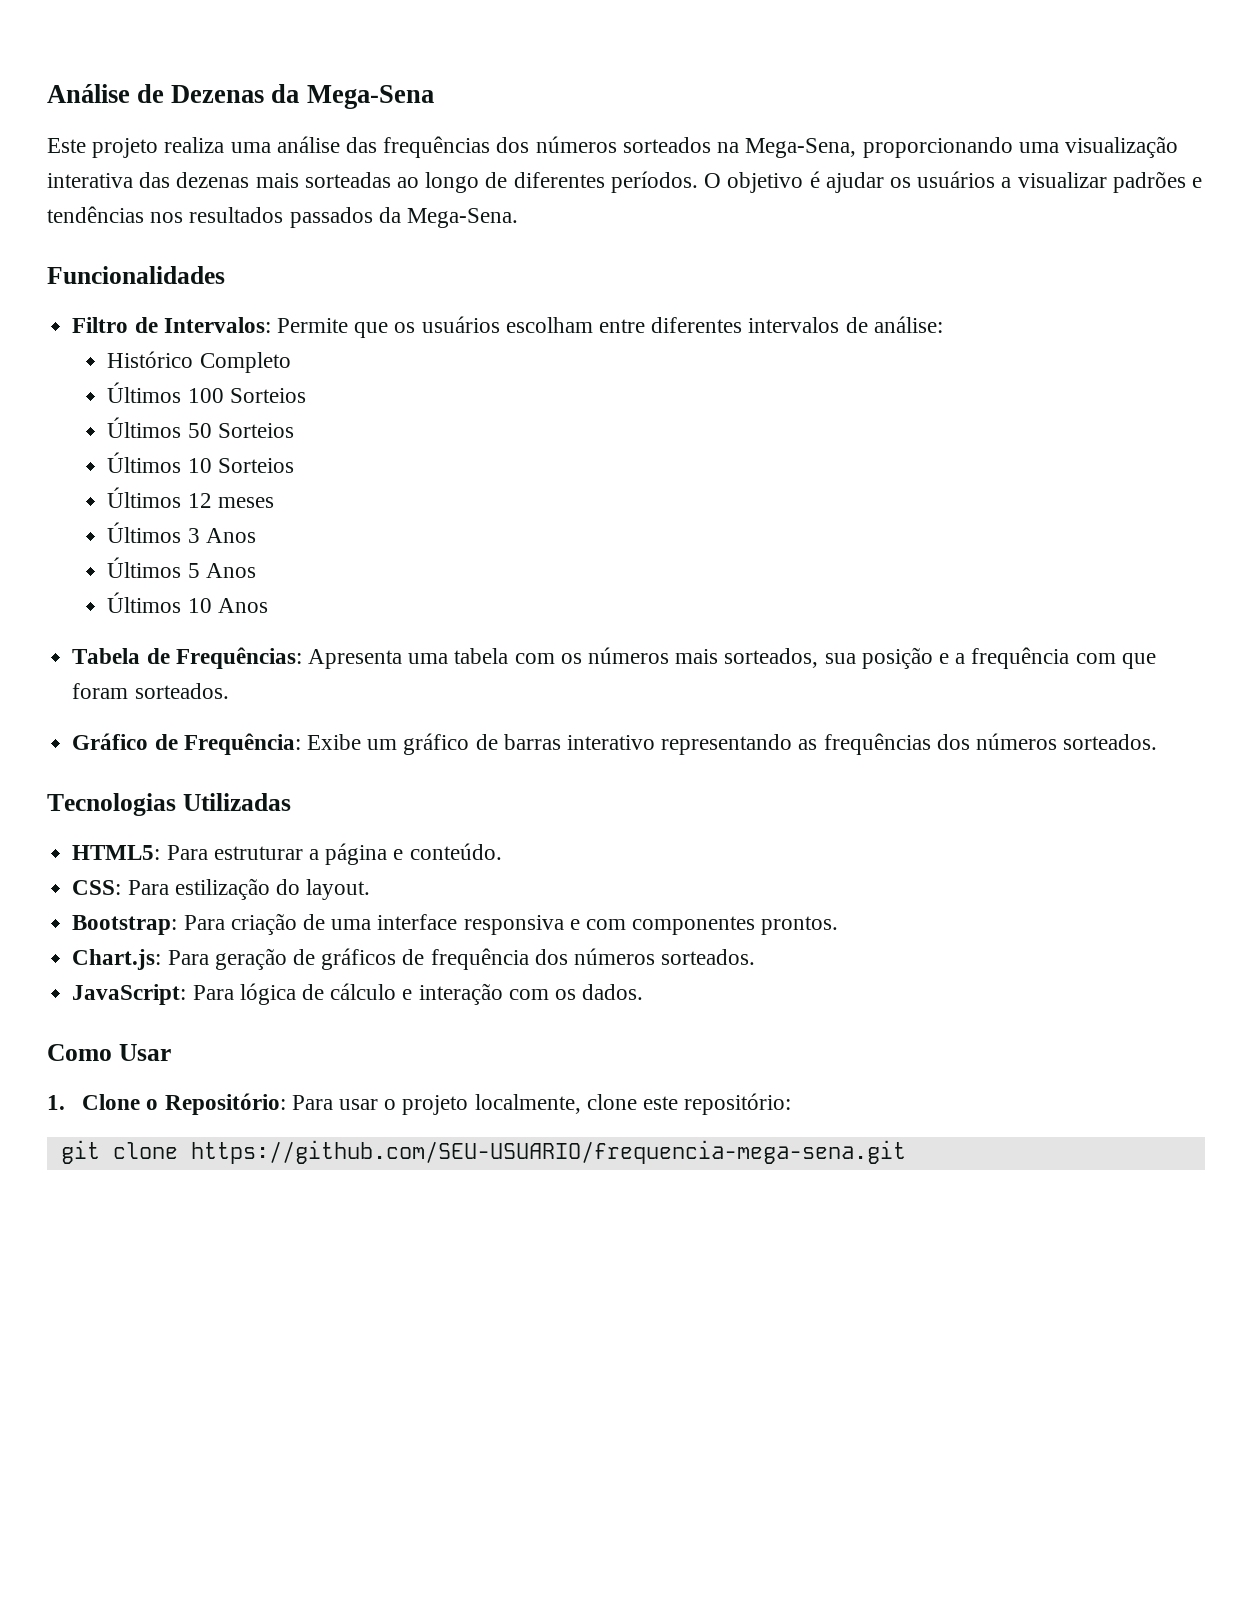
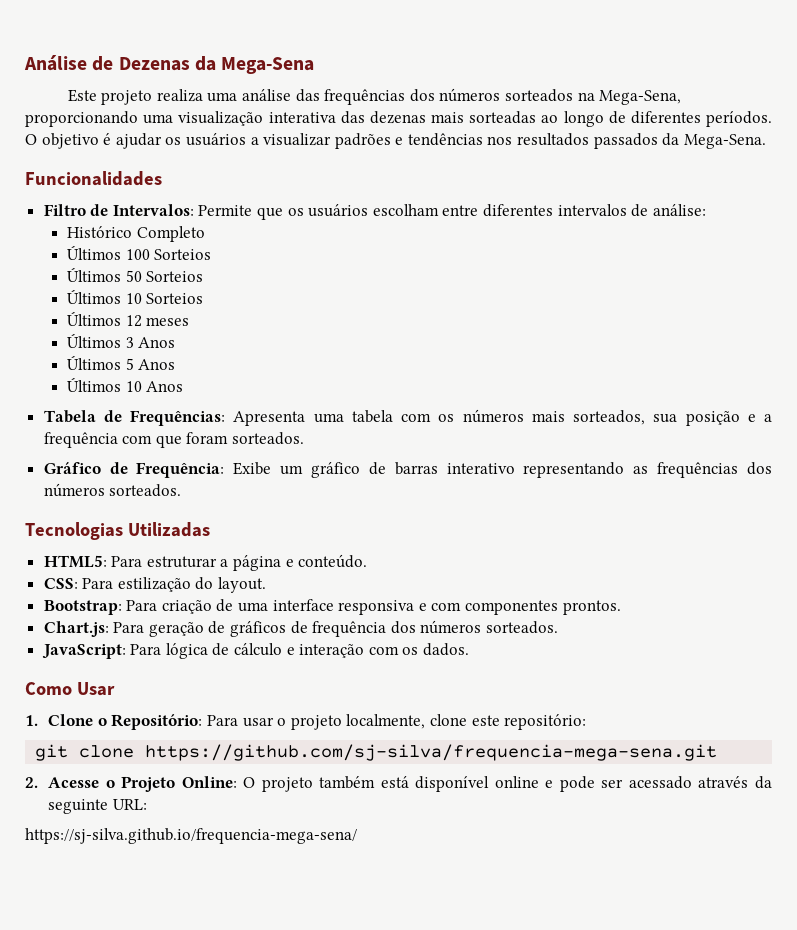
- git clone https://github.com/SEU-USUARIO/frequencia-mega-sena.git
+ git clone https://github.com/sj-silva/frequencia-mega-sena.git
+ 2. Acesse o Projeto Online: O projeto também está disponível online e pode ser acessado através da seguinte URL:
+ https://sj-silva.github.io/frequencia-mega-sena/

